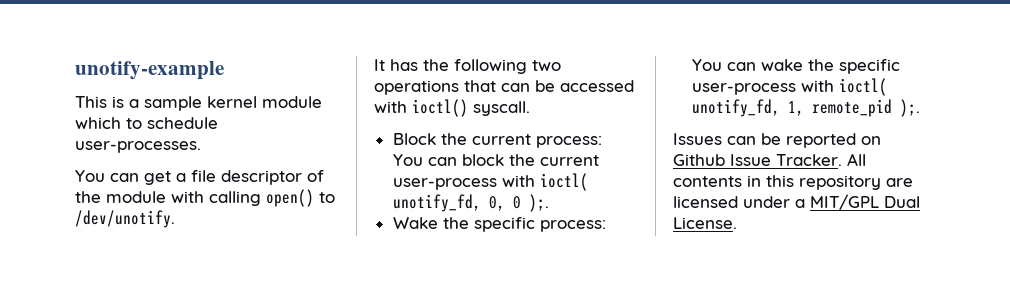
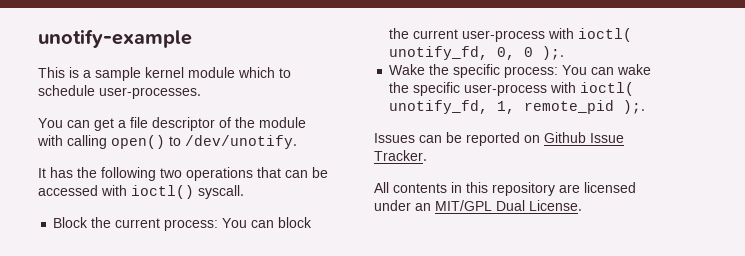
- Issues can be reported on Github Issue Tracker. All contents in this repository are licensed under a MIT/GPL Dual License.
+ Issues can be reported on Github Issue Tracker.
+ All contents in this repository are licensed under an MIT/GPL Dual License.

